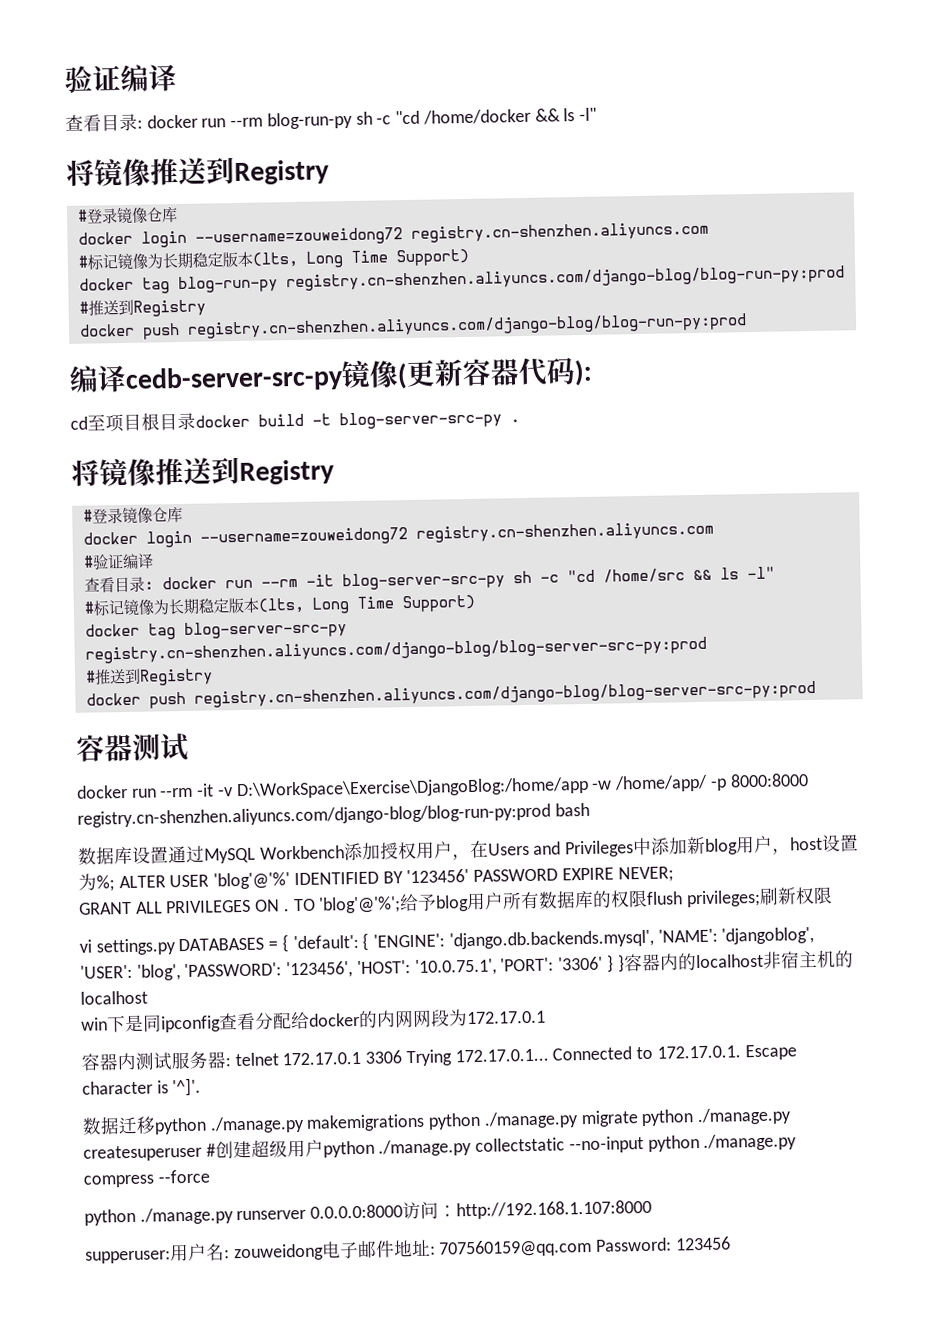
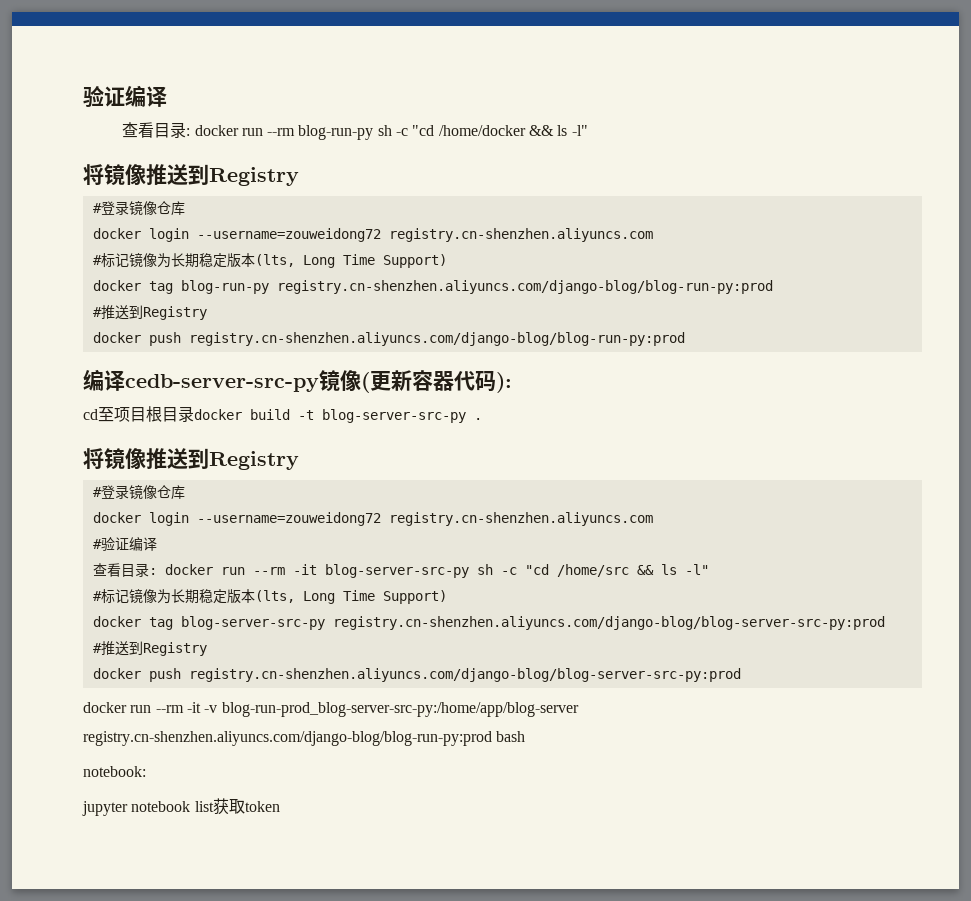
- 容器测试
- docker run --rm -it -v D:\WorkSpace\Exercise\DjangoBlog:/home/app -w /home/app/ -p 8000:8000 registry.cn-shenzhen.aliyuncs.com/django-blog/blog-run-py:prod bash
- 数据库设置通过MySQL Workbench添加授权用户，在Users and Privileges中添加新blog用户，host设置为%; ALTER USER 'blog'@'%' IDENTIFIED BY '123456' PASSWORD EXPIRE NEVER;
- GRANT ALL PRIVILEGES ON . TO 'blog'@'%';给予blog用户所有数据库的权限flush privileges;刷新权限
- vi settings.py DATABASES = { 'default': { 'ENGINE': 'django.db.backends.mysql', 'NAME': 'djangoblog', 'USER': 'blog', 'PASSWORD': '123456', 'HOST': '10.0.75.1', 'PORT': '3306' } }容器内的localhost非宿主机的localhost
- win下是同ipconfig查看分配给docker的内网网段为172.17.0.1
- 容器内测试服务器: telnet 172.17.0.1 3306 Trying 172.17.0.1... Connected to 172.17.0.1. Escape character is '^]'.
- 数据迁移python ./manage.py makemigrations python ./manage.py migrate python ./manage.py createsuperuser #创建超级用户python ./manage.py collectstatic --no-input python ./manage.py compress --force
- python ./manage.py runserver 0.0.0.0:8000访问：http://192.168.1.107:8000
- supperuser:用户名: zouweidong电子邮件地址: 707560159@qq.com Password: 123456
+ docker run --rm -it -v blog-run-prod_blog-server-src-py:/home/app/blog-server registry.cn-shenzhen.aliyuncs.com/django-blog/blog-run-py:prod bash
+ notebook:
+ jupyter notebook list获取token

